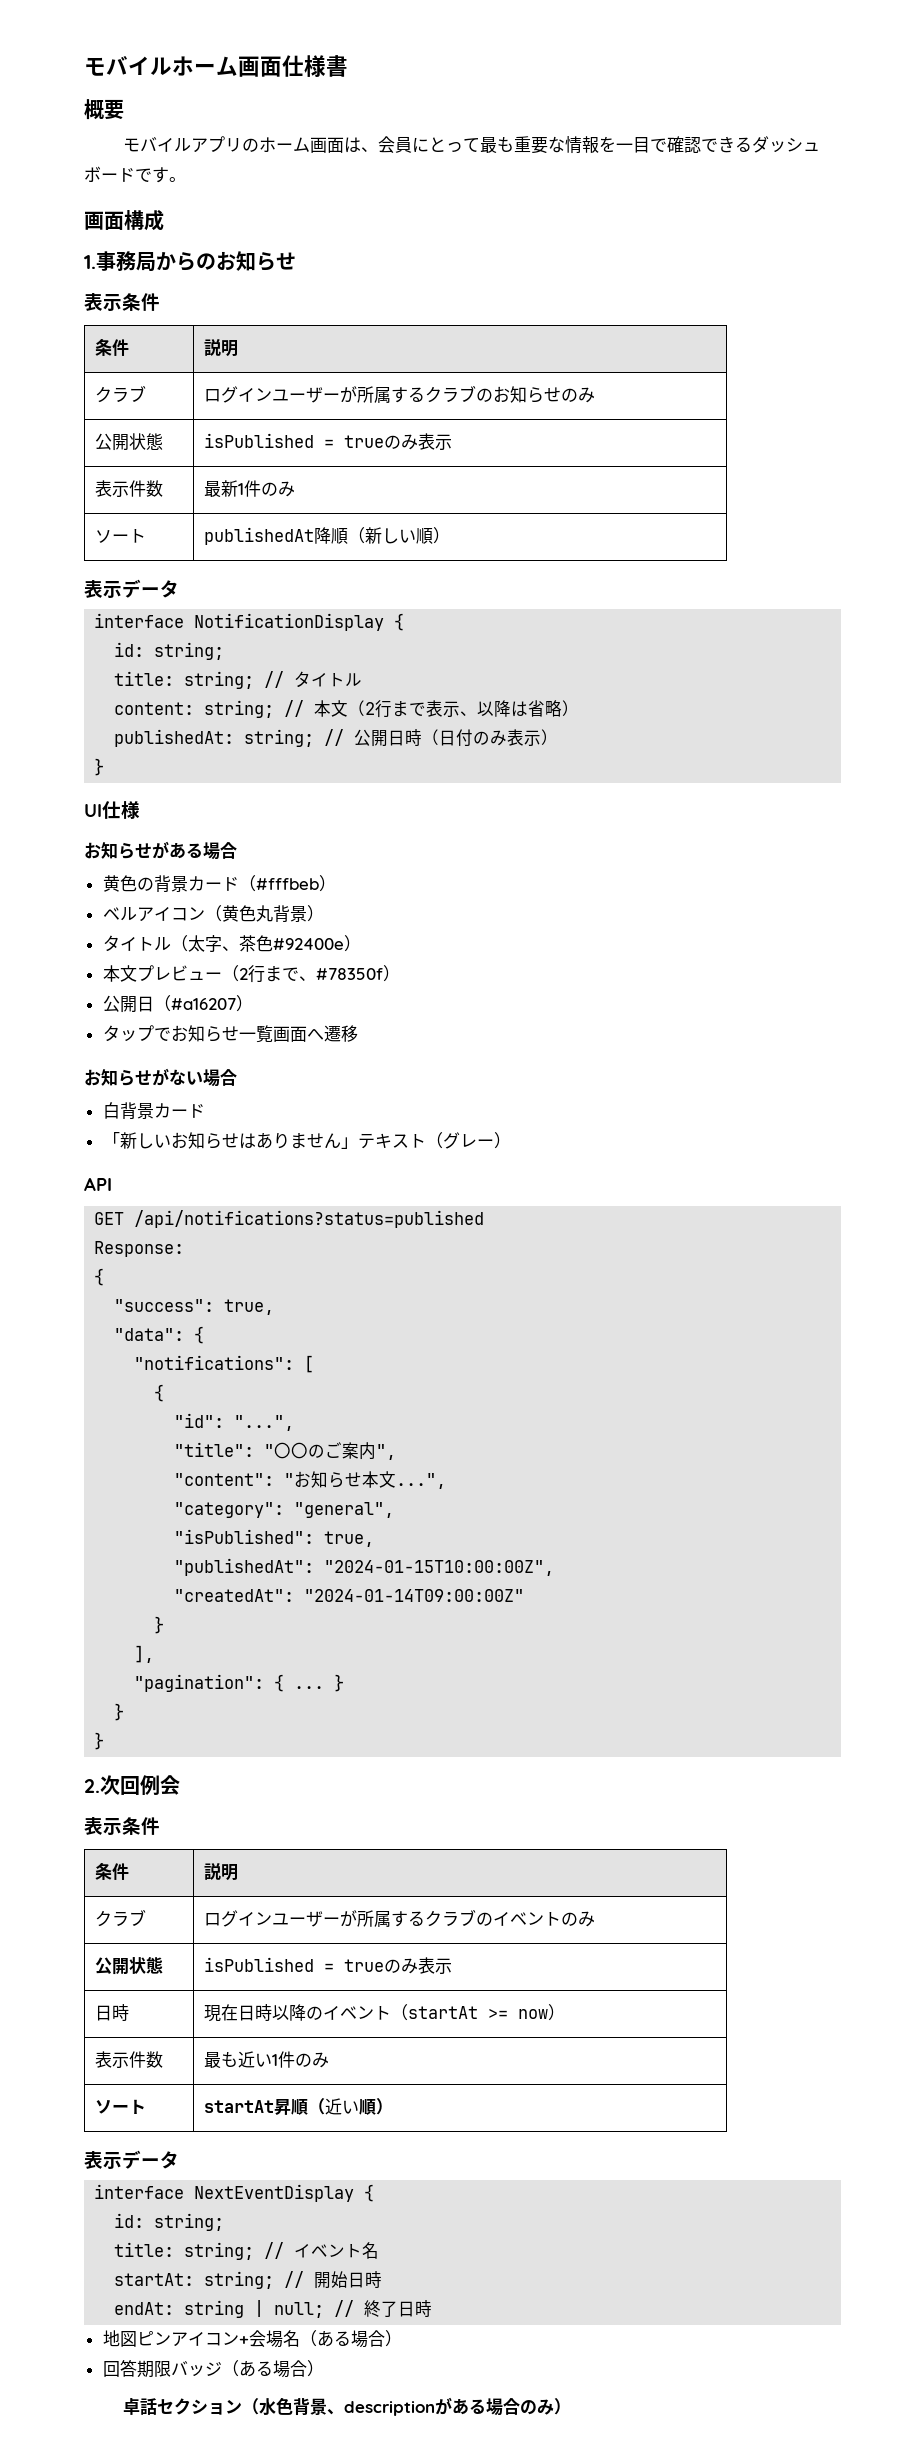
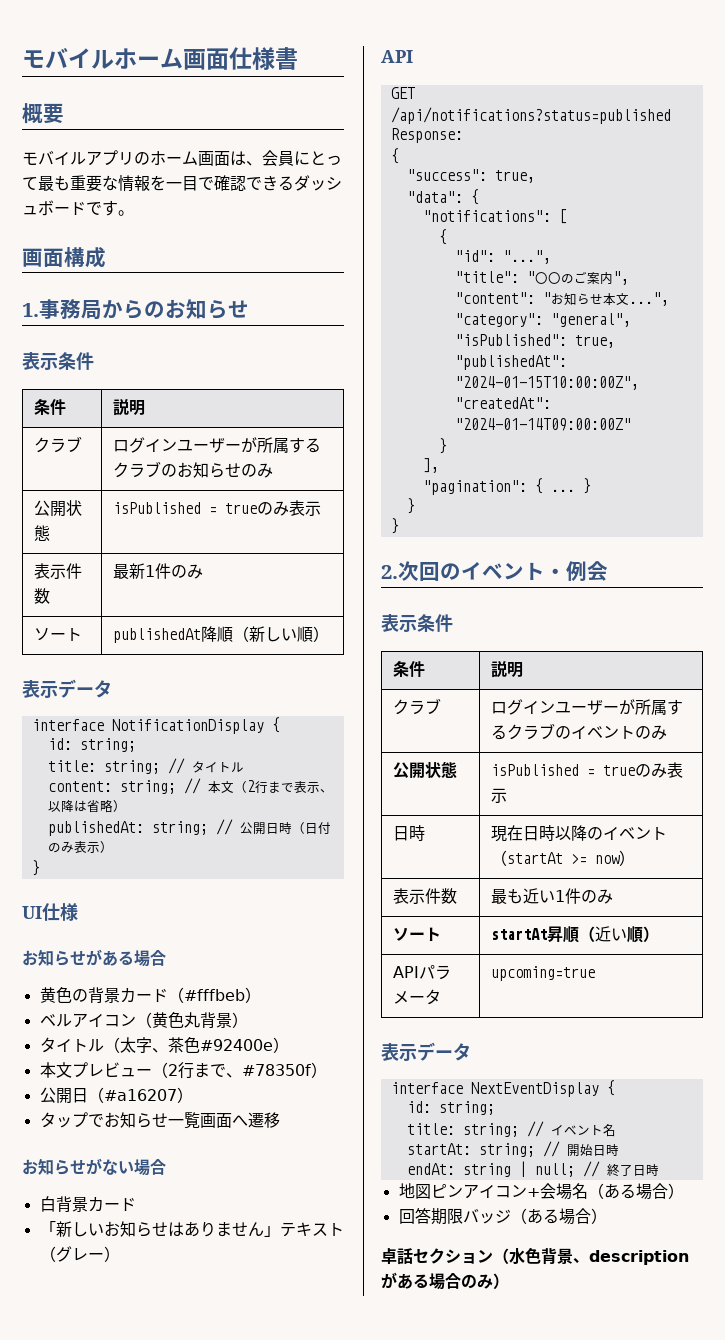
- 2.次回例会
+ 2.次回のイベント・例会
+ APIパラメータ | upcoming=true

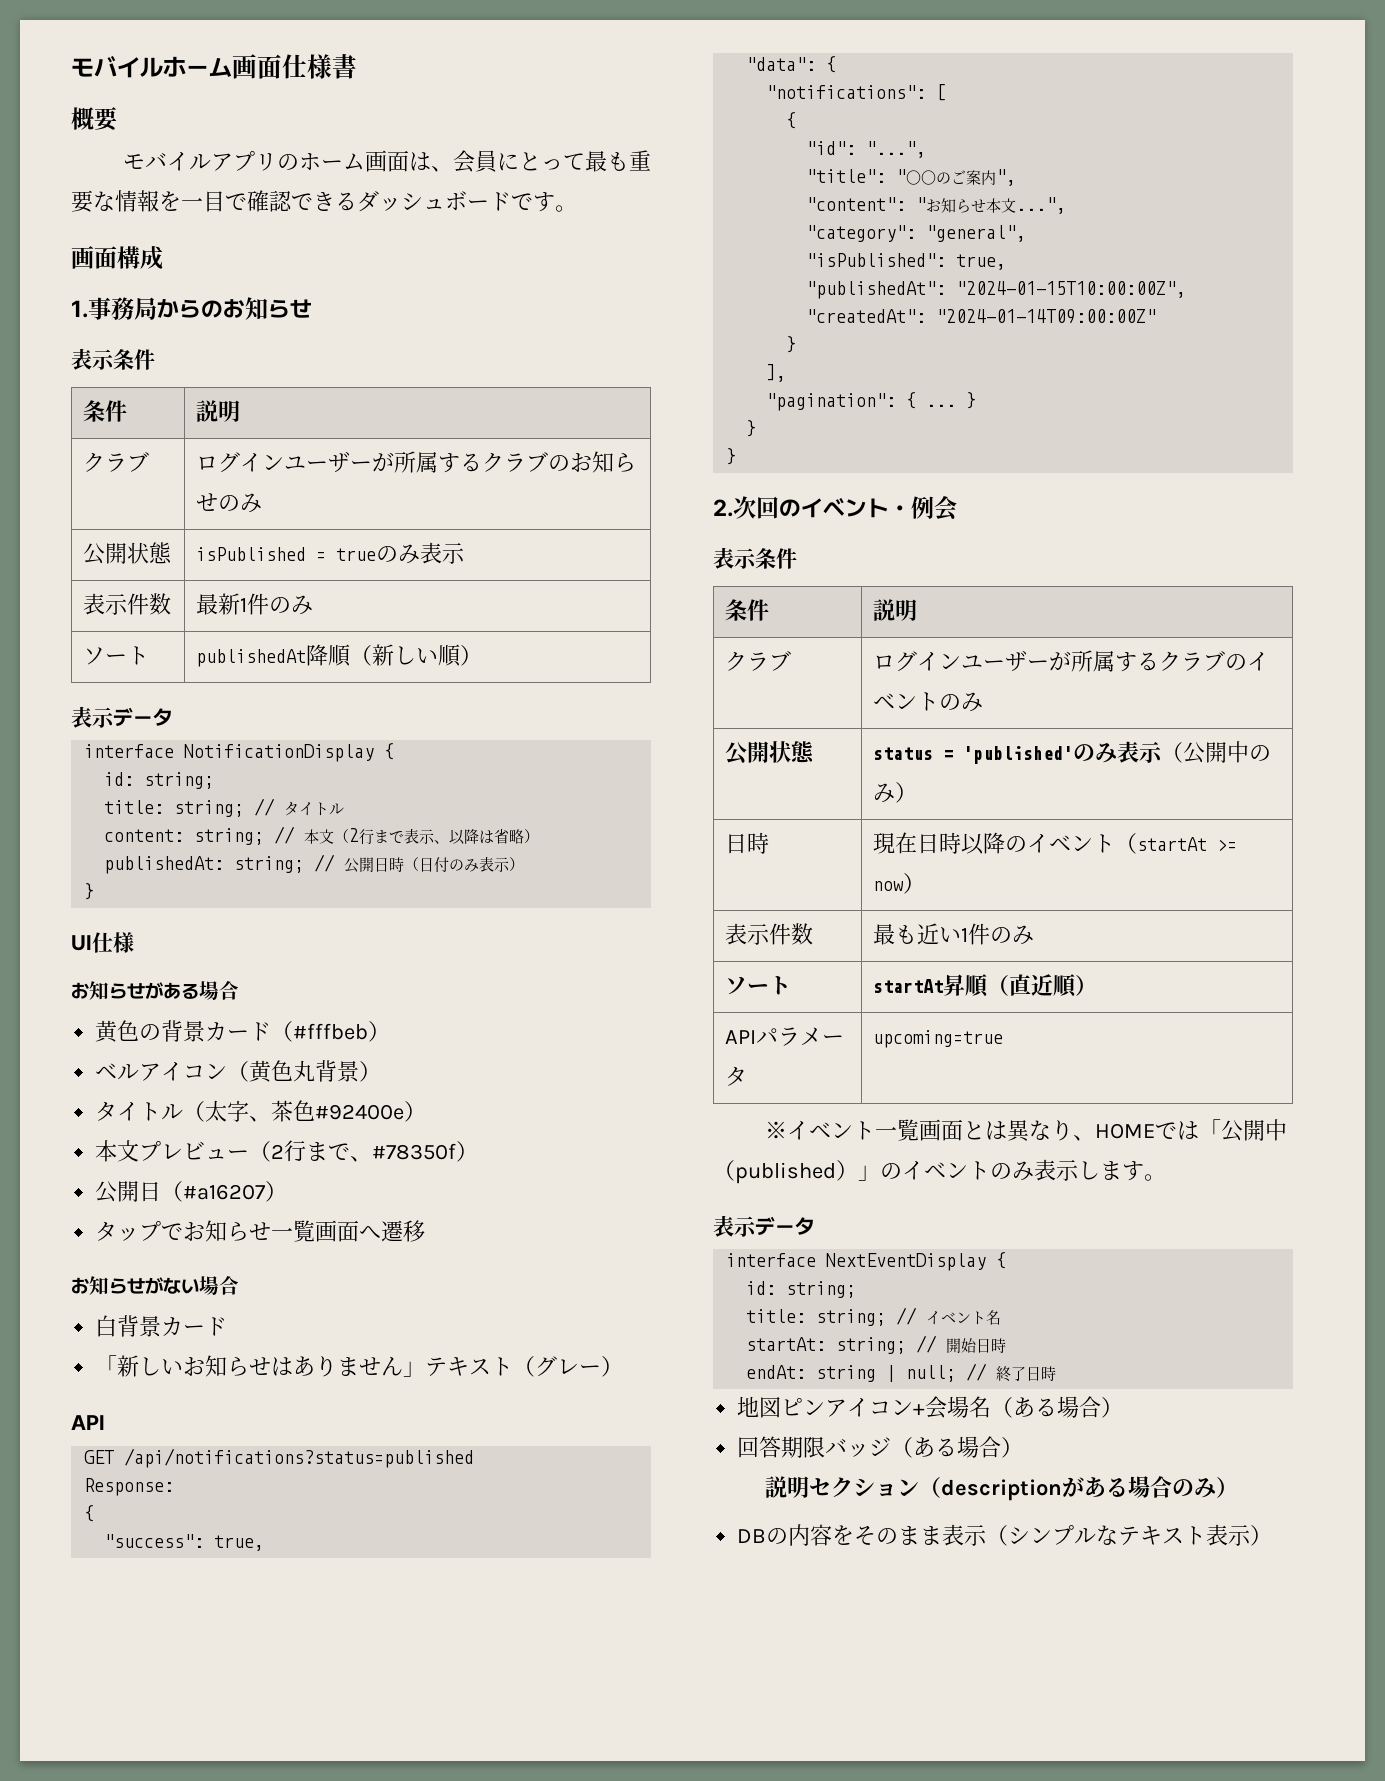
  クラブ | ログインユーザーが所属するクラブのイベントのみ
- 公開状態 | isPublished = trueのみ表示
+ 公開状態 | status = 'published'のみ表示（公開中のみ）
- ソート | startAt昇順（近い順）
+ ソート | startAt昇順（直近順）
+ ※イベント一覧画面とは異なり、HOMEでは「公開中（published）」のイベントのみ表示します。
- 卓話セクション（水色背景、descriptionがある場合のみ）
+ 説明セクション（descriptionがある場合のみ）
+ DBの内容をそのまま表示（シンプルなテキスト表示）

